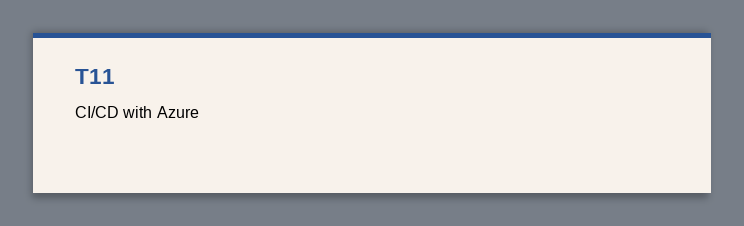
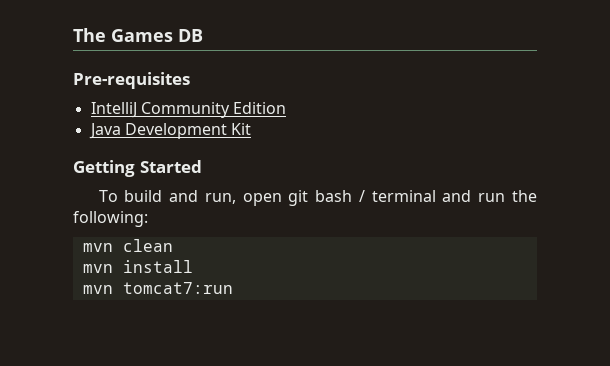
- T11
- CI/CD with Azure
+ The Games DB
+ Pre-requisites
+ IntelliJ Community Edition
+ Java Development Kit
+ Getting Started
+ To build and run, open git bash / terminal and run the following:
+ mvn clean
+ mvn install
+ mvn tomcat7:run

